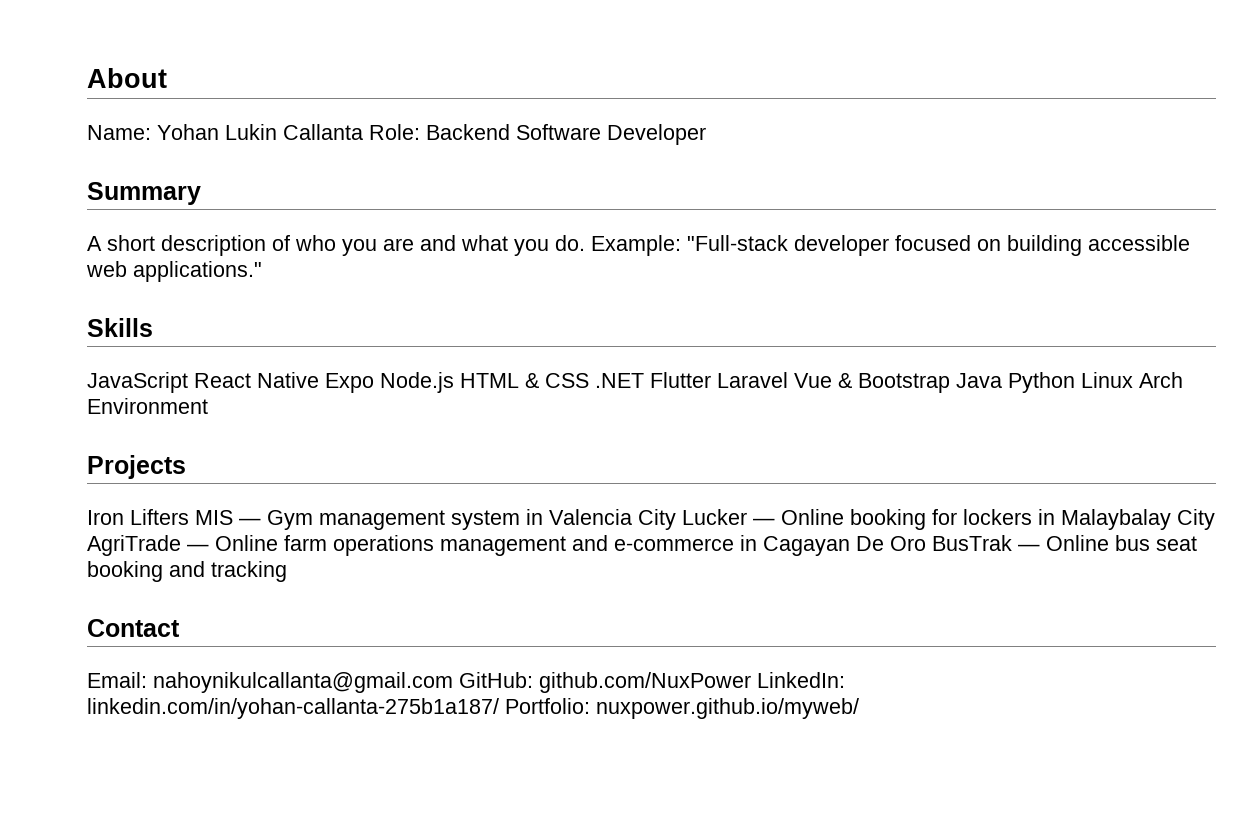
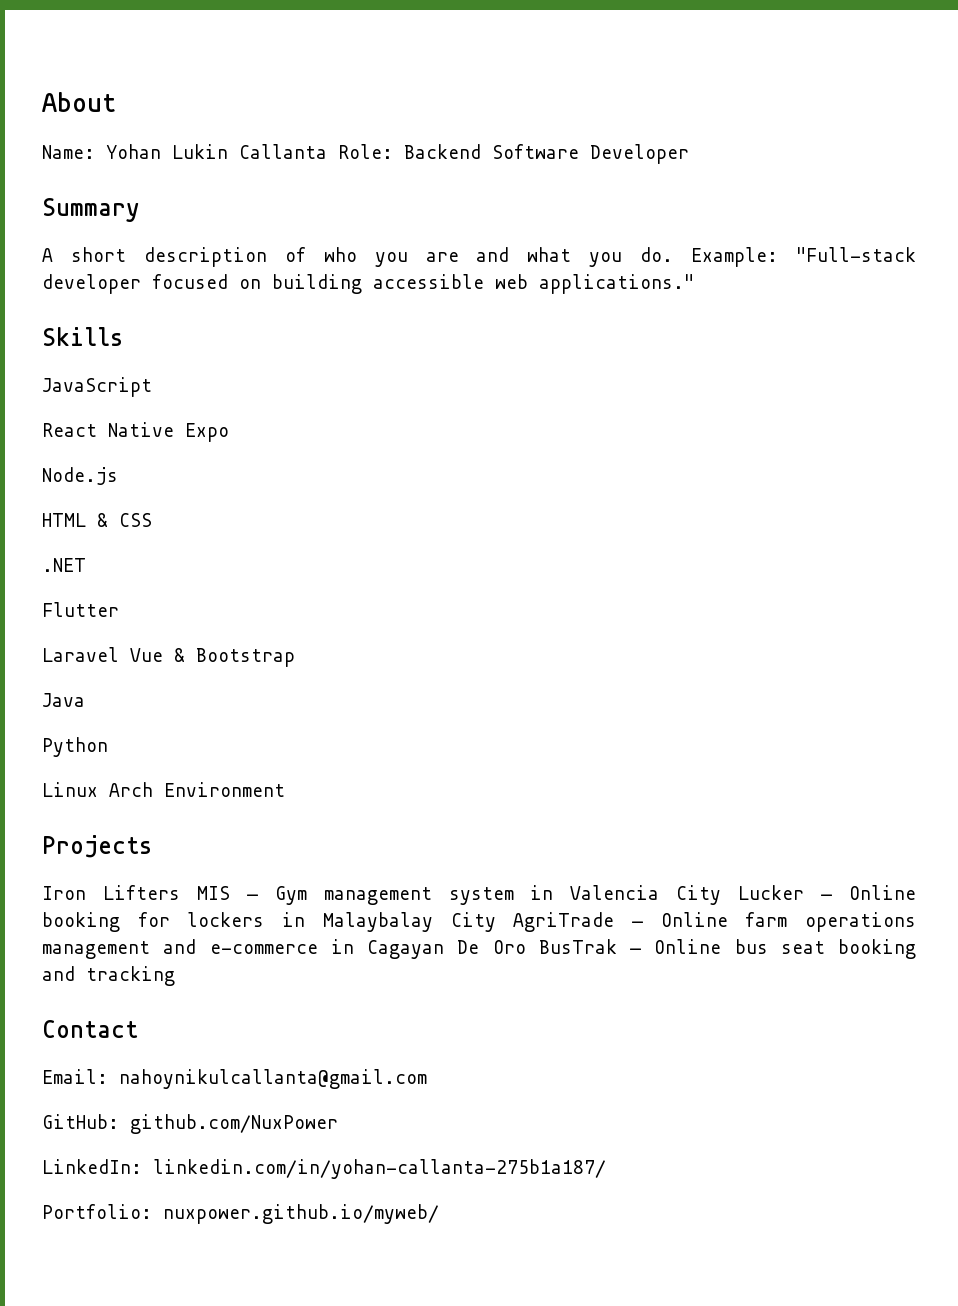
- JavaScript React Native Expo Node.js HTML & CSS .NET Flutter Laravel Vue & Bootstrap Java Python Linux Arch Environment
+ JavaScript
+ React Native Expo
+ Node.js
+ HTML & CSS
+ .NET
+ Flutter
+ Laravel Vue & Bootstrap
+ Java
+ Python
+ Linux Arch Environment
- Email: nahoynikulcallanta@gmail.com GitHub: github.com/NuxPower LinkedIn: linkedin.com/in/yohan-callanta-275b1a187/ Portfolio: nuxpower.github.io/myweb/
+ Email: nahoynikulcallanta@gmail.com
+ GitHub: github.com/NuxPower
+ LinkedIn: linkedin.com/in/yohan-callanta-275b1a187/
+ Portfolio: nuxpower.github.io/myweb/

